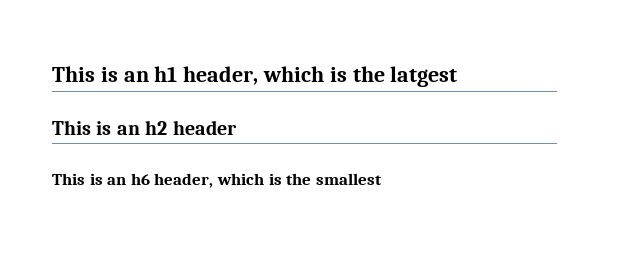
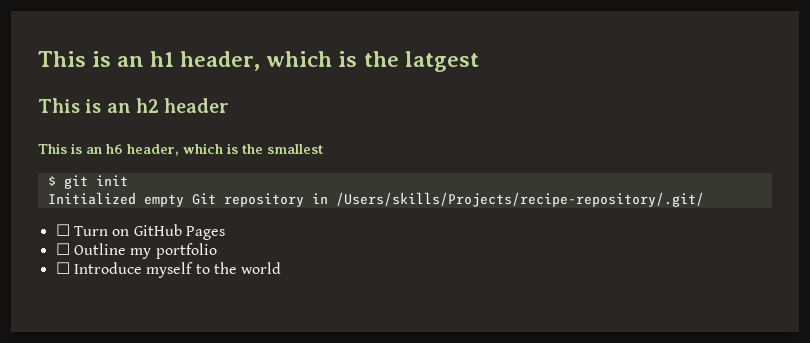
+ $ git init
+ Initialized empty Git repository in /Users/skills/Projects/recipe-repository/.git/
+ ☐ Turn on GitHub Pages
+ ☐ Outline my portfolio
+ ☐ Introduce myself to the world

